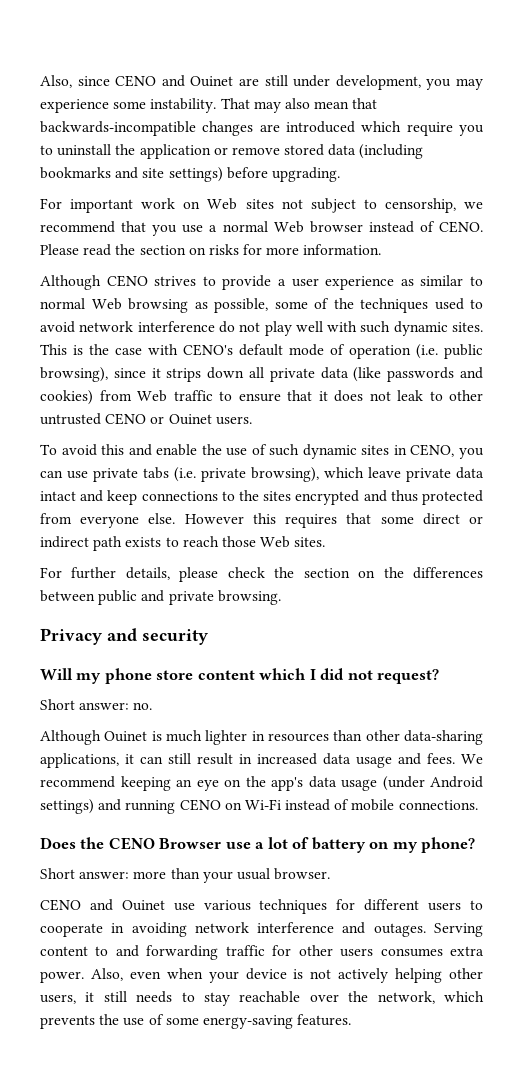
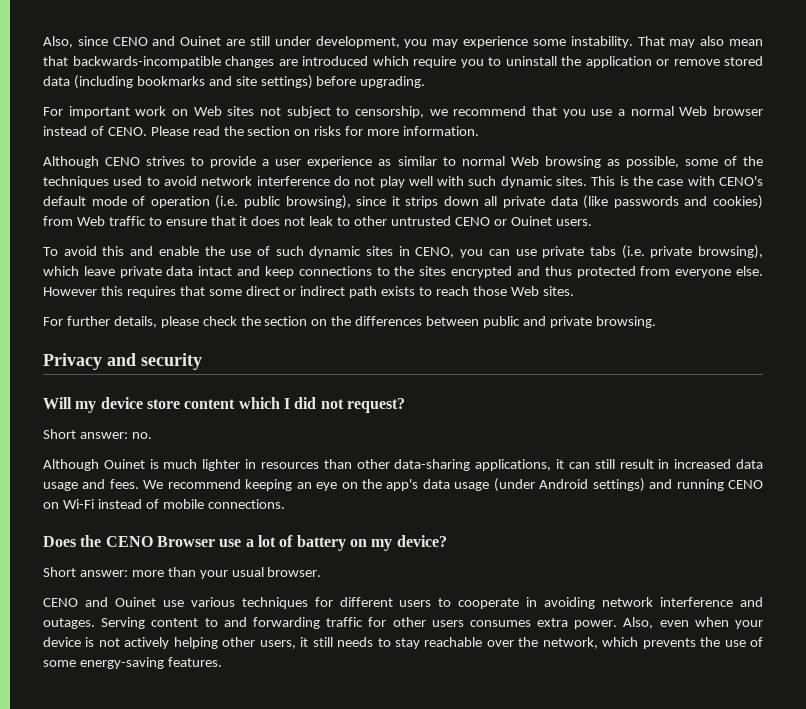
- Will my phone store content which I did not request?
+ Will my device store content which I did not request?
- Does the CENO Browser use a lot of battery on my phone?
+ Does the CENO Browser use a lot of battery on my device?

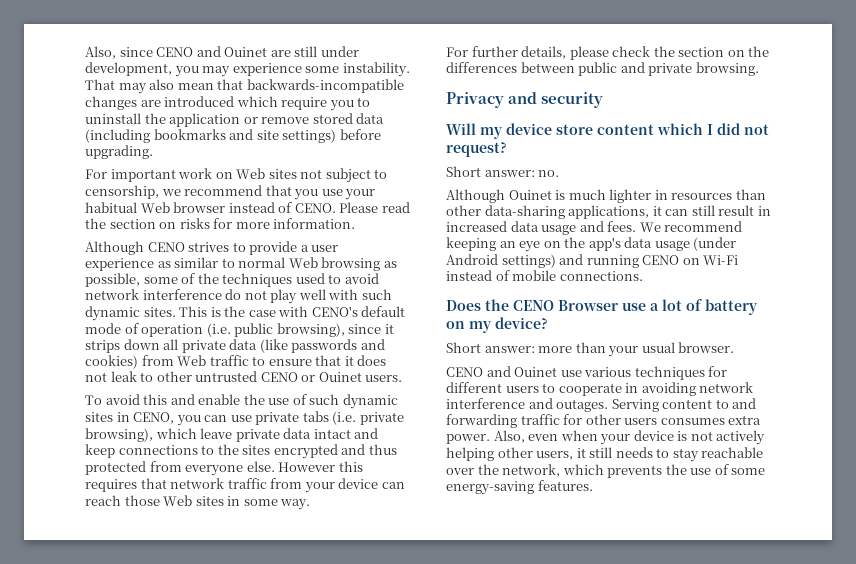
- For important work on Web sites not subject to censorship, we recommend that you use a normal Web browser instead of CENO.
+ For important work on Web sites not subject to censorship, we recommend that you use your habitual Web browser instead of CENO.
- However this requires that some direct or indirect path exists to reach those Web sites.
+ However this requires that network traffic from your device can reach those Web sites in some way.

